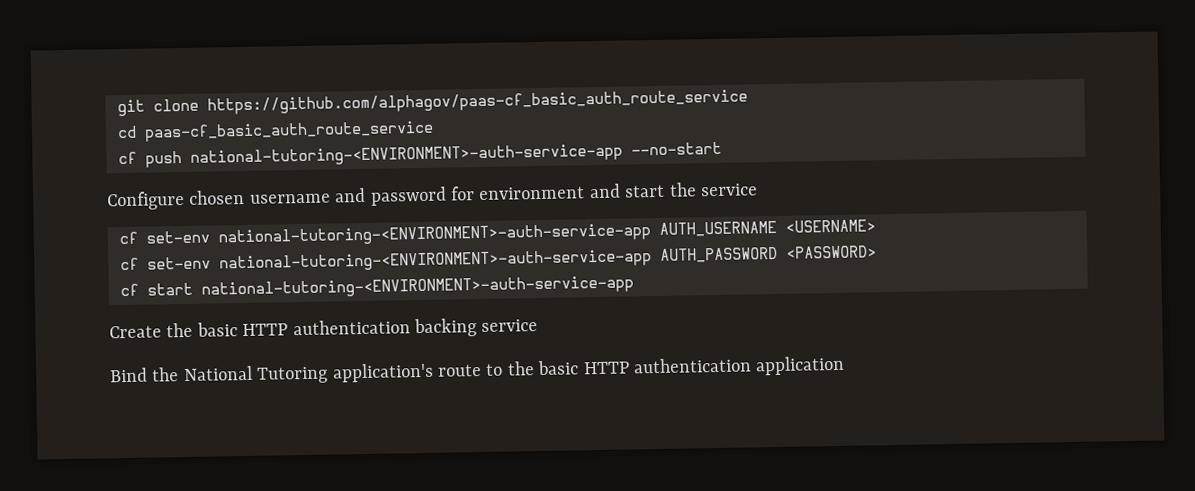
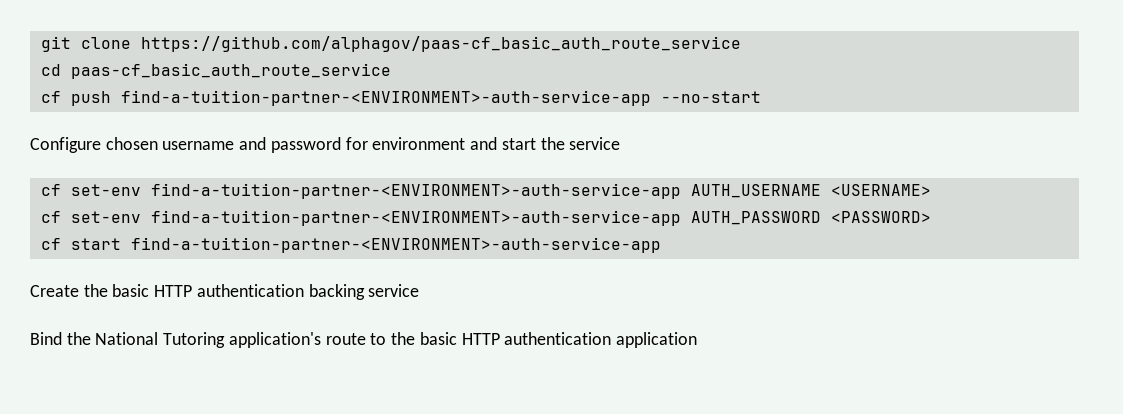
- cf push national-tutoring-<ENVIRONMENT>-auth-service-app --no-start
+ cf push find-a-tuition-partner-<ENVIRONMENT>-auth-service-app --no-start
- cf set-env national-tutoring-<ENVIRONMENT>-auth-service-app AUTH_USERNAME <USERNAME>
+ cf set-env find-a-tuition-partner-<ENVIRONMENT>-auth-service-app AUTH_USERNAME <USERNAME>
- cf set-env national-tutoring-<ENVIRONMENT>-auth-service-app AUTH_PASSWORD <PASSWORD>
+ cf set-env find-a-tuition-partner-<ENVIRONMENT>-auth-service-app AUTH_PASSWORD <PASSWORD>
- cf start national-tutoring-<ENVIRONMENT>-auth-service-app
+ cf start find-a-tuition-partner-<ENVIRONMENT>-auth-service-app

